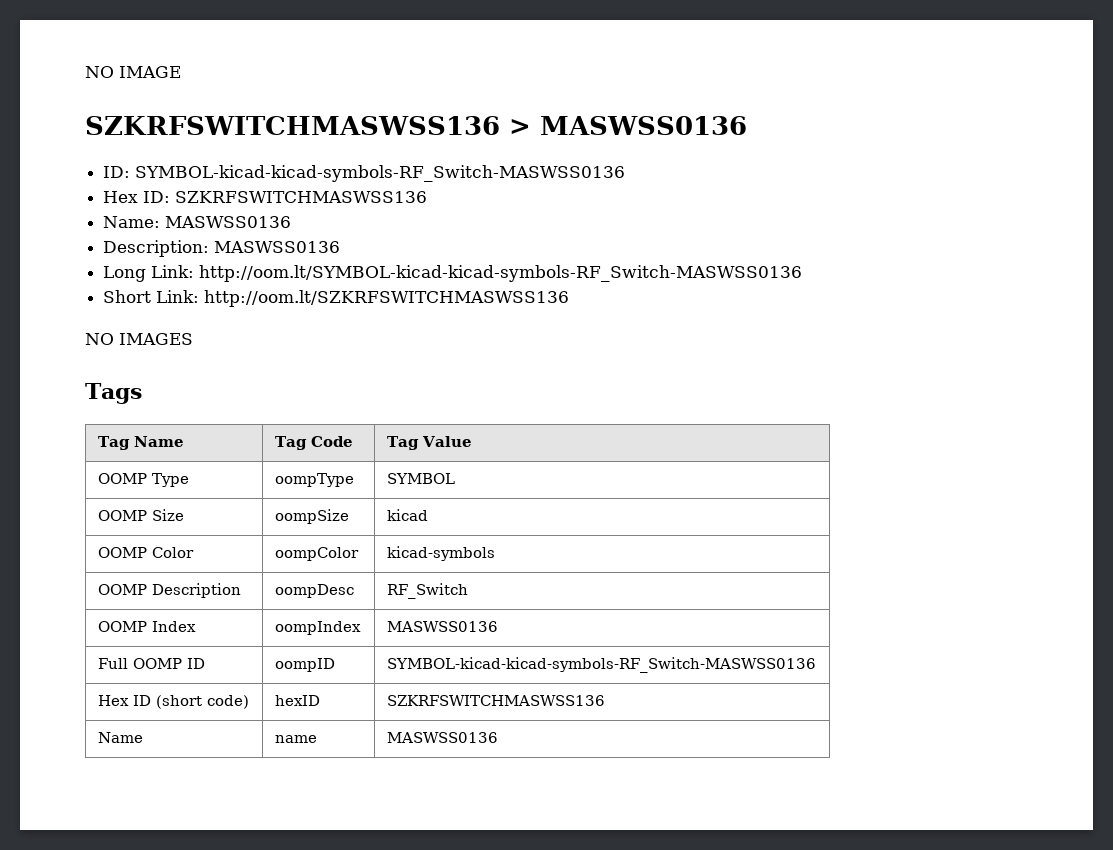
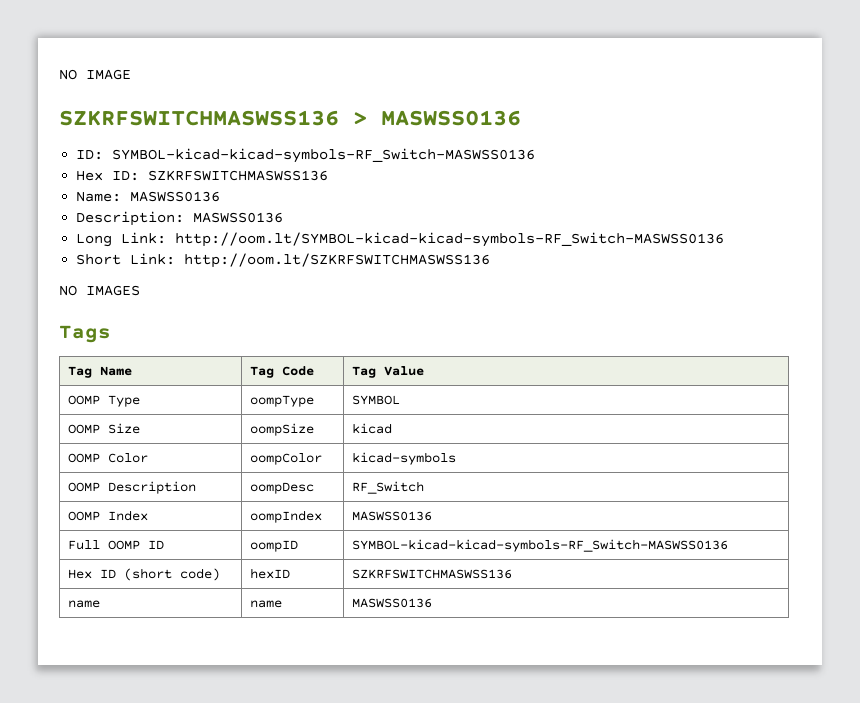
- Name | name | MASWSS0136
+ name | name | MASWSS0136

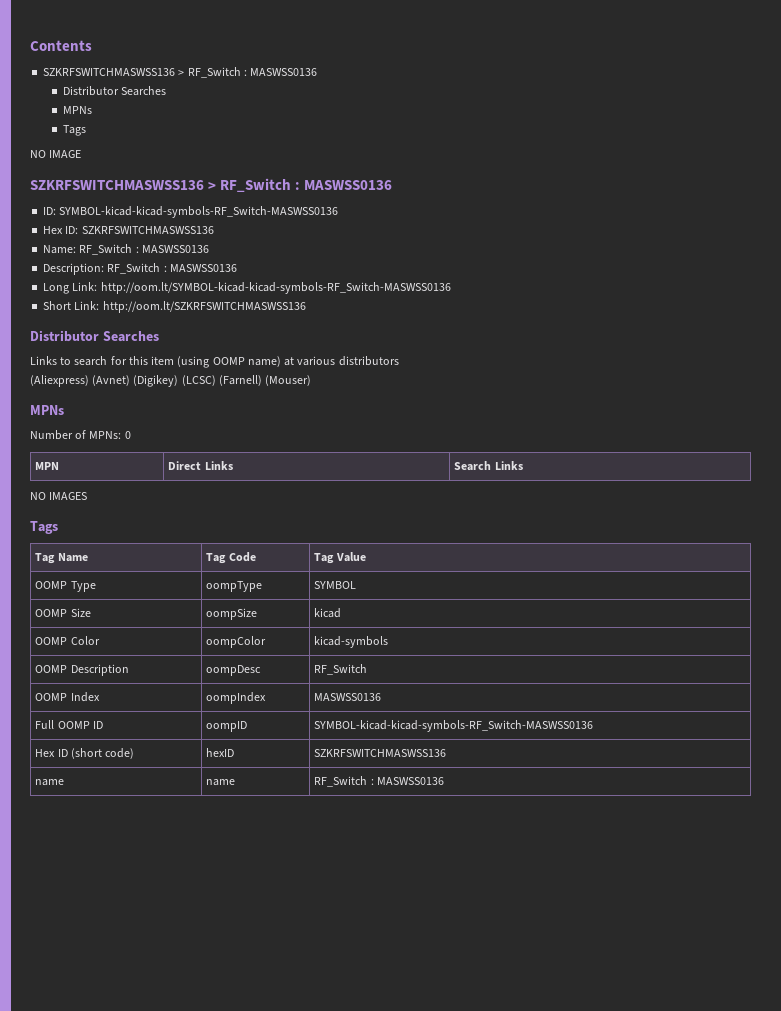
+ Contents
+ SZKRFSWITCHMASWSS136 > RF_Switch : MASWSS0136
+ Distributor Searches
+ MPNs
+ Tags
  NO IMAGE
- SZKRFSWITCHMASWSS136 > MASWSS0136
+ SZKRFSWITCHMASWSS136 > RF_Switch : MASWSS0136
- Name: MASWSS0136
+ Name: RF_Switch : MASWSS0136
- Description: MASWSS0136
+ Description: RF_Switch : MASWSS0136
  Short Link: http://oom.lt/SZKRFSWITCHMASWSS136
+ Distributor Searches
+ Links to search for this item (using OOMP name) at various distributors
+ (Aliexpress) (Avnet) (Digikey) (LCSC) (Farnell) (Mouser)
+ MPNs
+ Number of MPNs: 0
+ MPN | Direct Links | Search Links
- name | name | MASWSS0136
+ name | name | RF_Switch : MASWSS0136

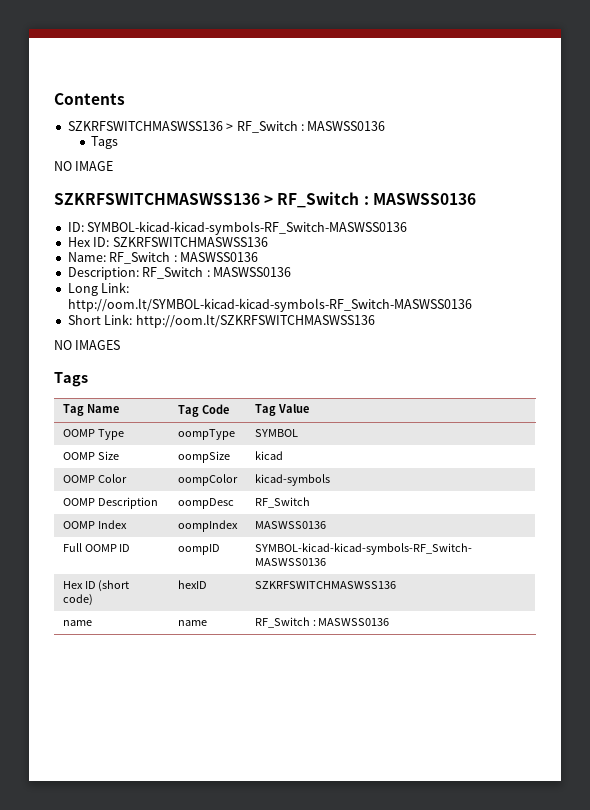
  Contents
  SZKRFSWITCHMASWSS136 > RF_Switch : MASWSS0136
- Distributor Searches
- MPNs
  Short Link: http://oom.lt/SZKRFSWITCHMASWSS136
- Distributor Searches
- Links to search for this item (using OOMP name) at various distributors
- (Aliexpress) (Avnet) (Digikey) (LCSC) (Farnell) (Mouser)
- MPNs
- Number of MPNs: 0
- MPN | Direct Links | Search Links

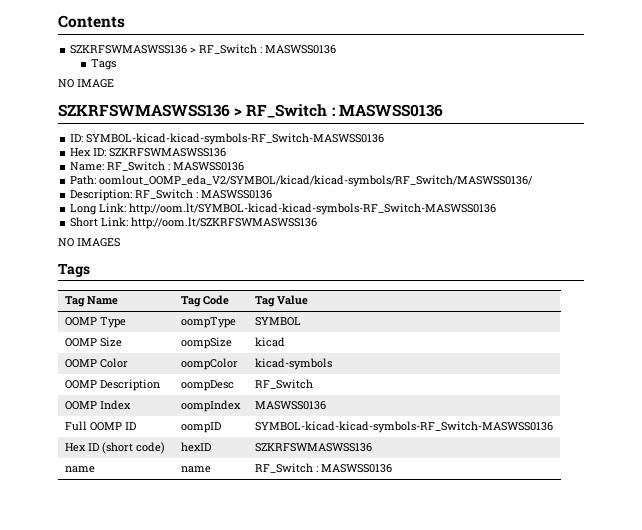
  Contents
- SZKRFSWITCHMASWSS136 > RF_Switch : MASWSS0136
+ SZKRFSWMASWSS136 > RF_Switch : MASWSS0136
  NO IMAGE
- SZKRFSWITCHMASWSS136 > RF_Switch : MASWSS0136
+ SZKRFSWMASWSS136 > RF_Switch : MASWSS0136
- Hex ID: SZKRFSWITCHMASWSS136
+ Hex ID: SZKRFSWMASWSS136
+ Path: oomlout_OOMP_eda_V2/SYMBOL/kicad/kicad-symbols/RF_Switch/MASWSS0136/
- Short Link: http://oom.lt/SZKRFSWITCHMASWSS136
+ Short Link: http://oom.lt/SZKRFSWMASWSS136
- Hex ID (short code) | hexID | SZKRFSWITCHMASWSS136
+ Hex ID (short code) | hexID | SZKRFSWMASWSS136

